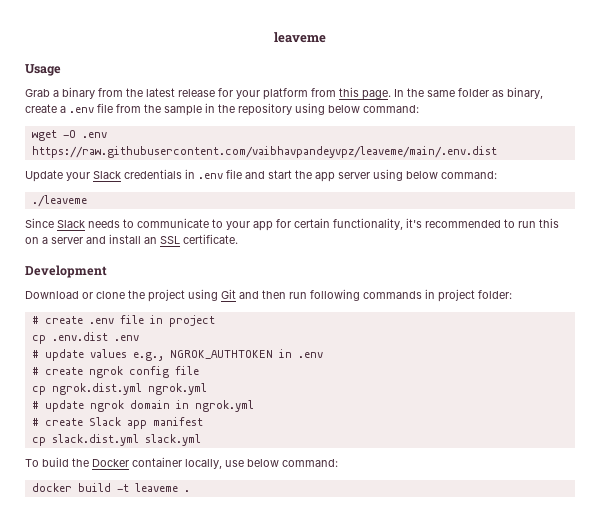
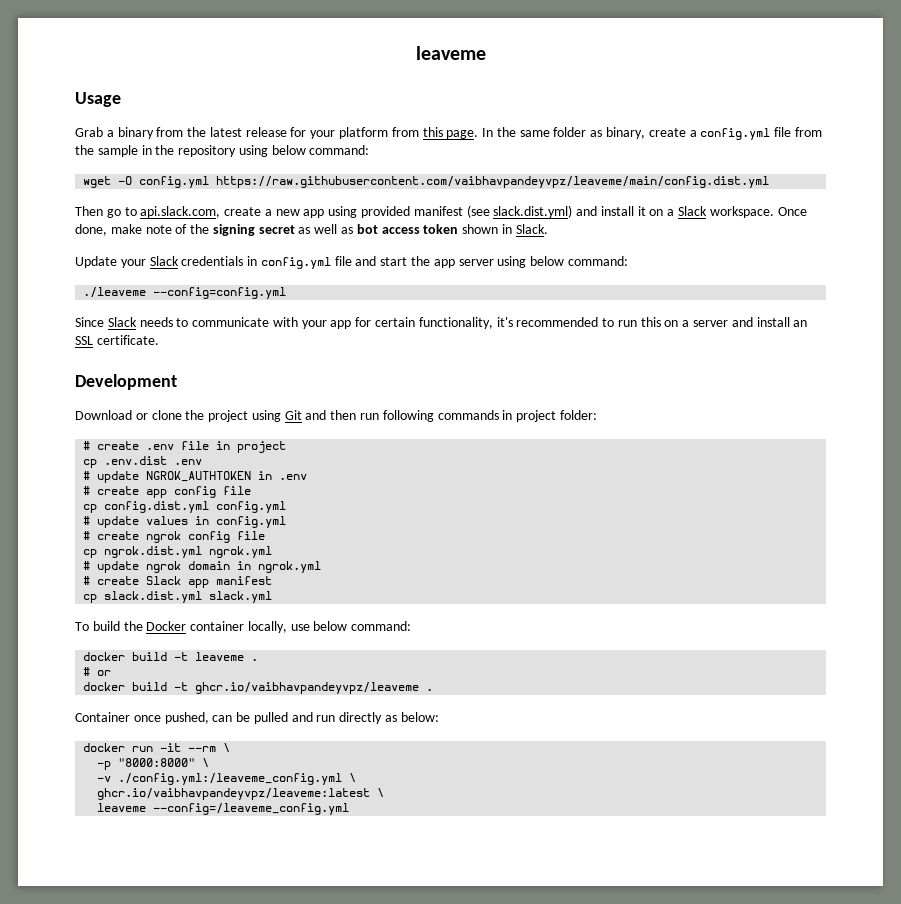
- In the same folder as binary, create a .env file from the sample in the repository using below command:
+ In the same folder as binary, create a config.yml file from the sample in the repository using below command:
- wget -O .env https://raw.githubusercontent.com/vaibhavpandeyvpz/leaveme/main/.env.dist
+ wget -O config.yml https://raw.githubusercontent.com/vaibhavpandeyvpz/leaveme/main/config.dist.yml
+ Then go to api.slack.com, create a new app using provided manifest (see slack.dist.yml) and install it on a Slack workspace. Once done, make note of the signing secret as well as bot access token shown in Slack.
- Update your Slack credentials in .env file and start the app server using below command:
+ Update your Slack credentials in config.yml file and start the app server using below command:
- ./leaveme
+ ./leaveme --config=config.yml
- Since Slack needs to communicate to your app for certain functionality, it's recommended to run this on a server and install an SSL certificate.
+ Since Slack needs to communicate with your app for certain functionality, it's recommended to run this on a server and install an SSL certificate.
- # update values e.g., NGROK_AUTHTOKEN in .env
+ # update NGROK_AUTHTOKEN in .env
+ # create app config file
+ cp config.dist.yml config.yml
+ # update values in config.yml
+ # or
+ docker build -t ghcr.io/vaibhavpandeyvpz/leaveme .
+ Container once pushed, can be pulled and run directly as below:
+ docker run -it --rm \
+ -p "8000:8000" \
+ -v ./config.yml:/leaveme_config.yml \
+ ghcr.io/vaibhavpandeyvpz/leaveme:latest \
+ leaveme --config=/leaveme_config.yml

